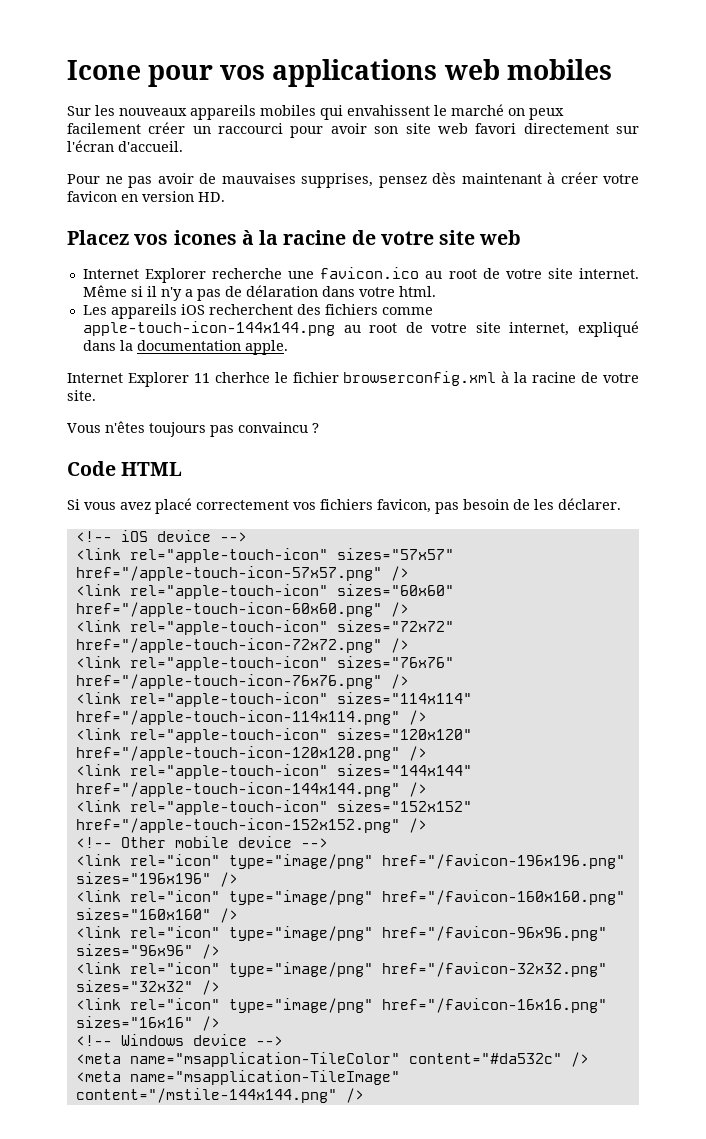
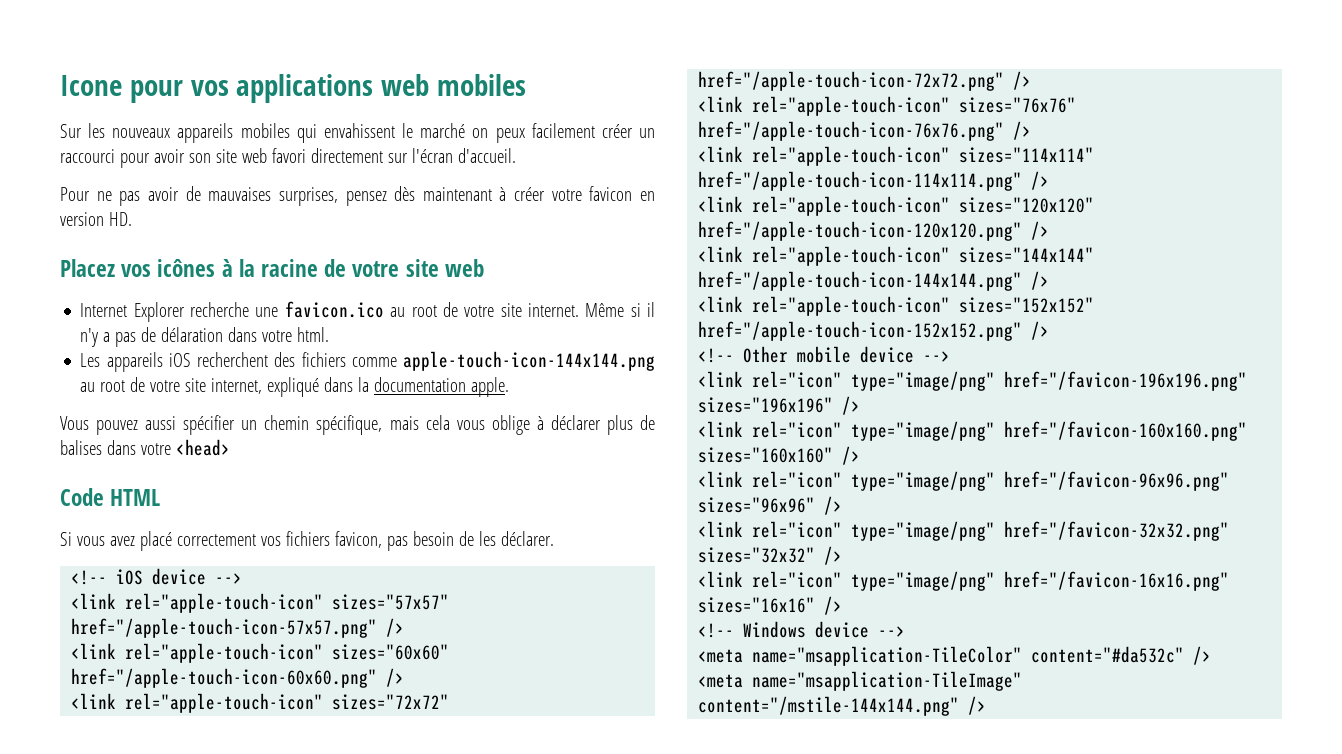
- Pour ne pas avoir de mauvaises supprises, pensez dès maintenant à créer votre favicon en version HD.
+ Pour ne pas avoir de mauvaises surprises, pensez dès maintenant à créer votre favicon en version HD.
- Placez vos icones à la racine de votre site web
+ Placez vos icônes à la racine de votre site web
- Internet Explorer 11 cherhce le fichier browserconfig.xml à la racine de votre site.
- Vous n'êtes toujours pas convaincu ?
+ Vous pouvez aussi spécifier un chemin spécifique, mais cela vous oblige à déclarer plus de balises dans votre <head>

